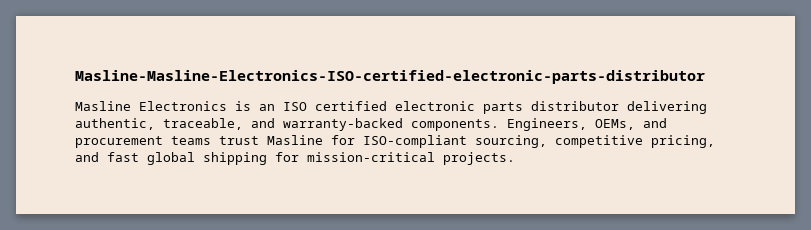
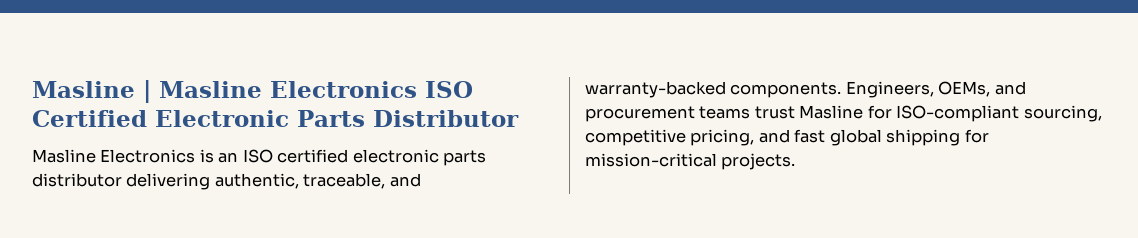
- Masline-Masline-Electronics-ISO-certified-electronic-parts-distributor
+ Masline | Masline Electronics ISO Certified Electronic Parts Distributor

